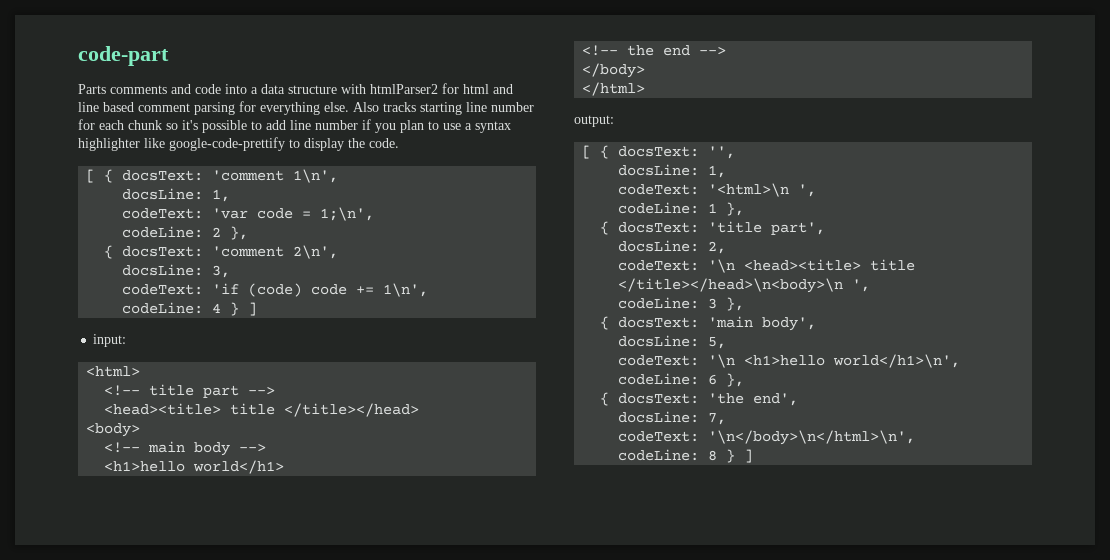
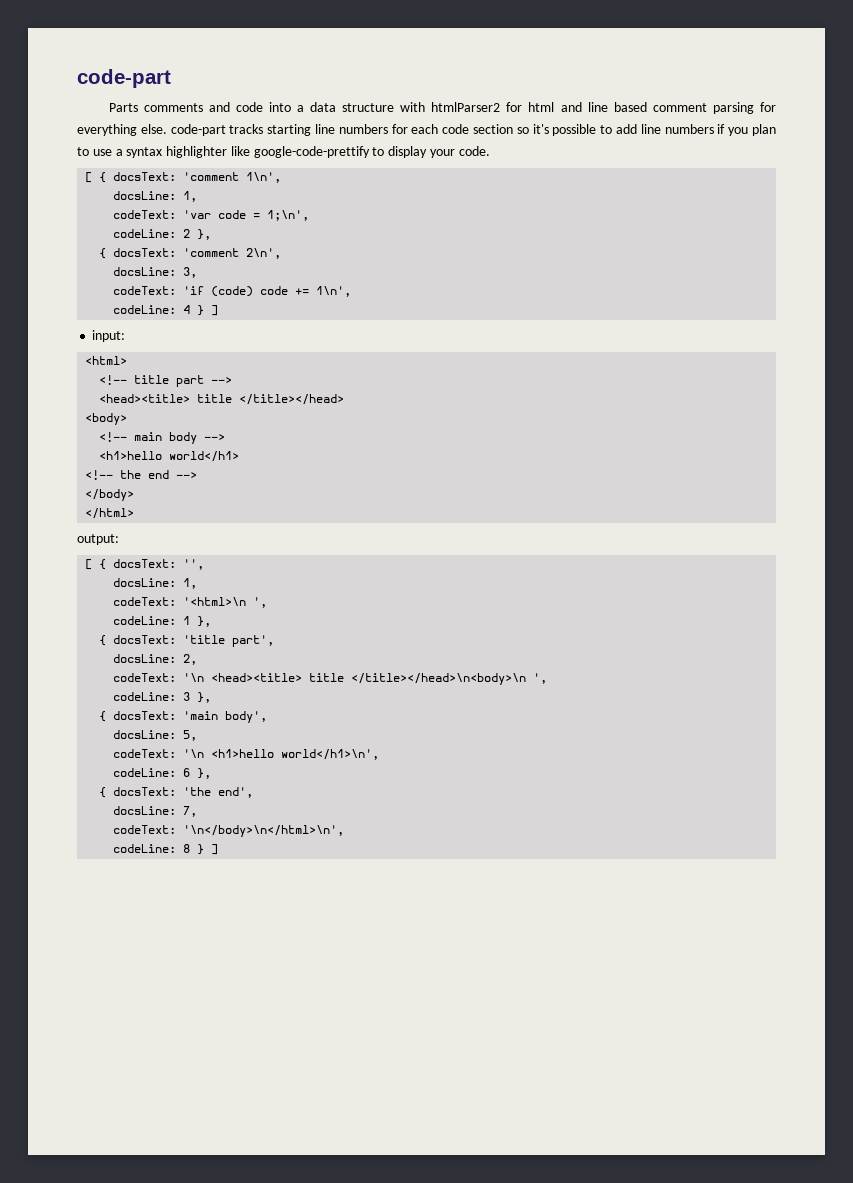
- Parts comments and code into a data structure with htmlParser2 for html and line based comment parsing for everything else. Also tracks starting line number for each chunk so it's possible to add line number if you plan to use a syntax highlighter like google-code-prettify to display the code.
+ Parts comments and code into a data structure with htmlParser2 for html and line based comment parsing for everything else. code-part tracks starting line numbers for each code section so it's possible to add line numbers if you plan to use a syntax highlighter like google-code-prettify to display your code.

